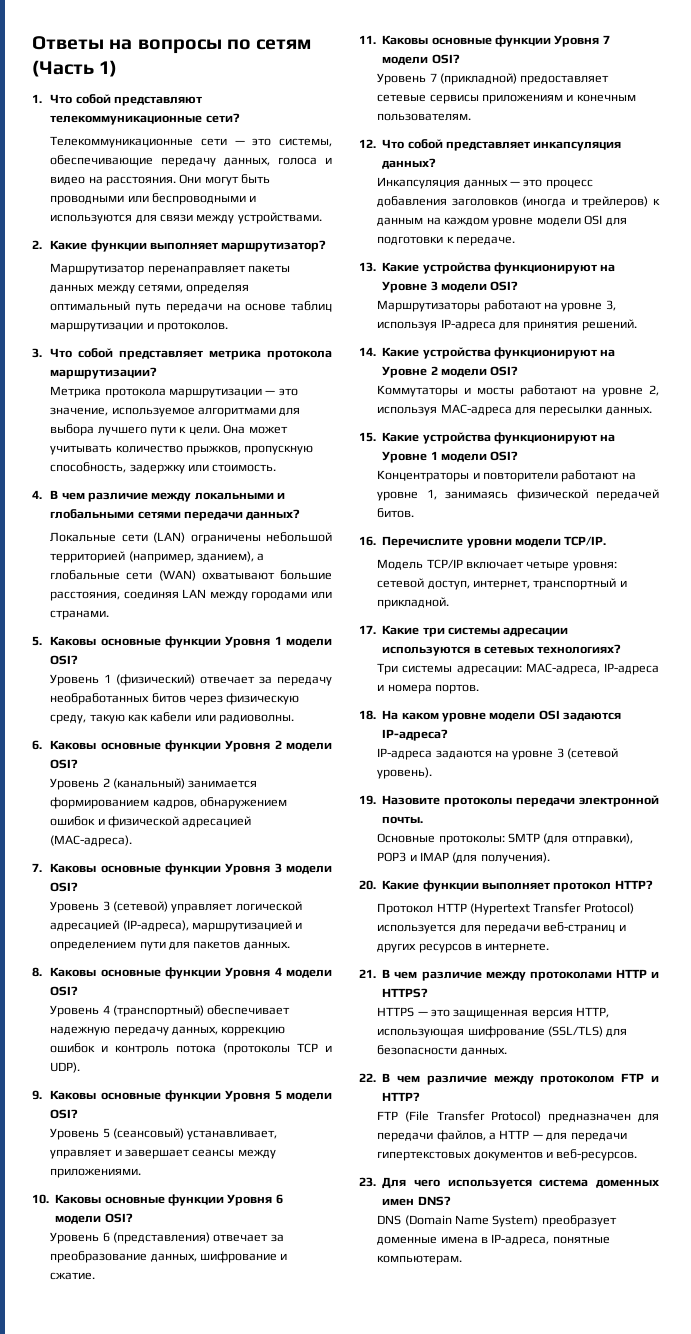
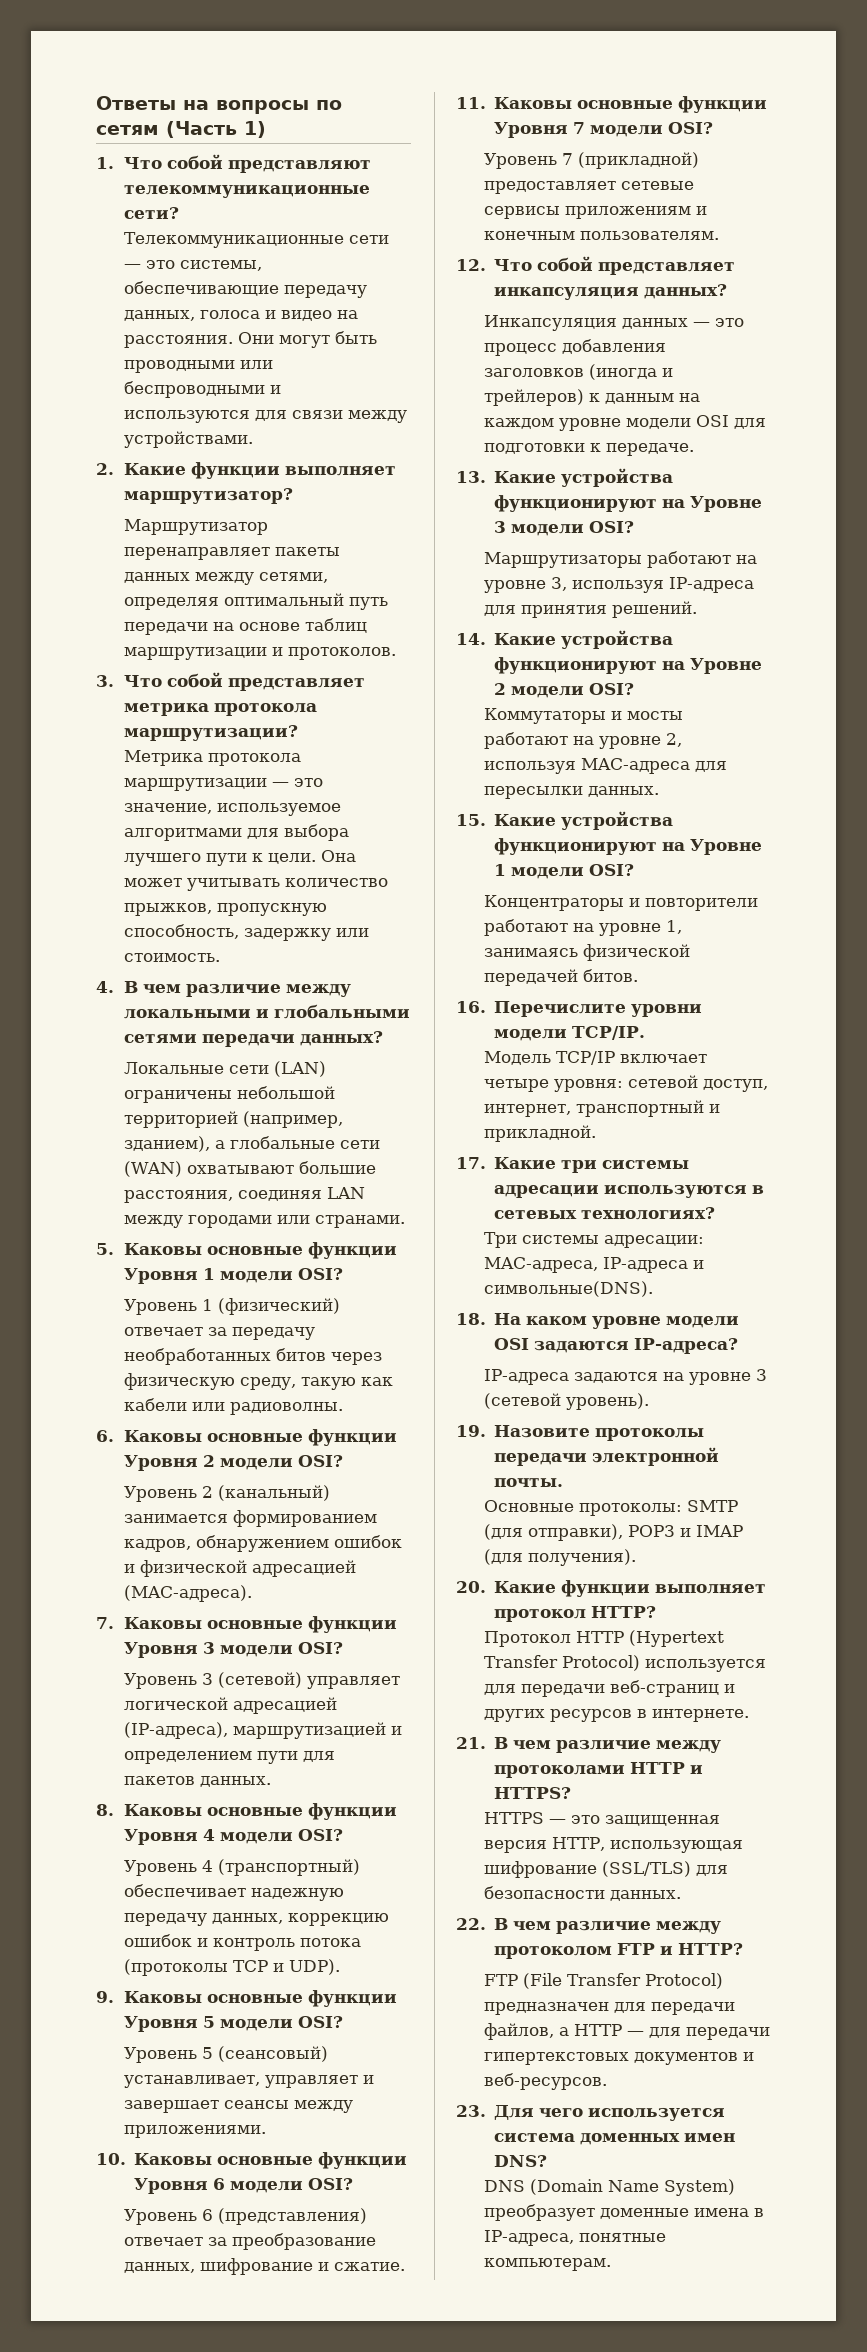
- Три системы адресации: MAC-адреса, IP-адреса и номера портов.
+ Три системы адресации: MAC-адреса, IP-адреса и символьные(DNS).

